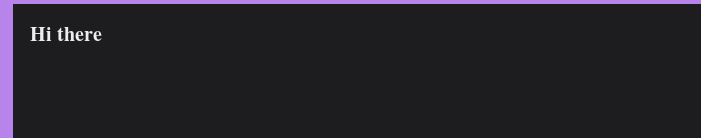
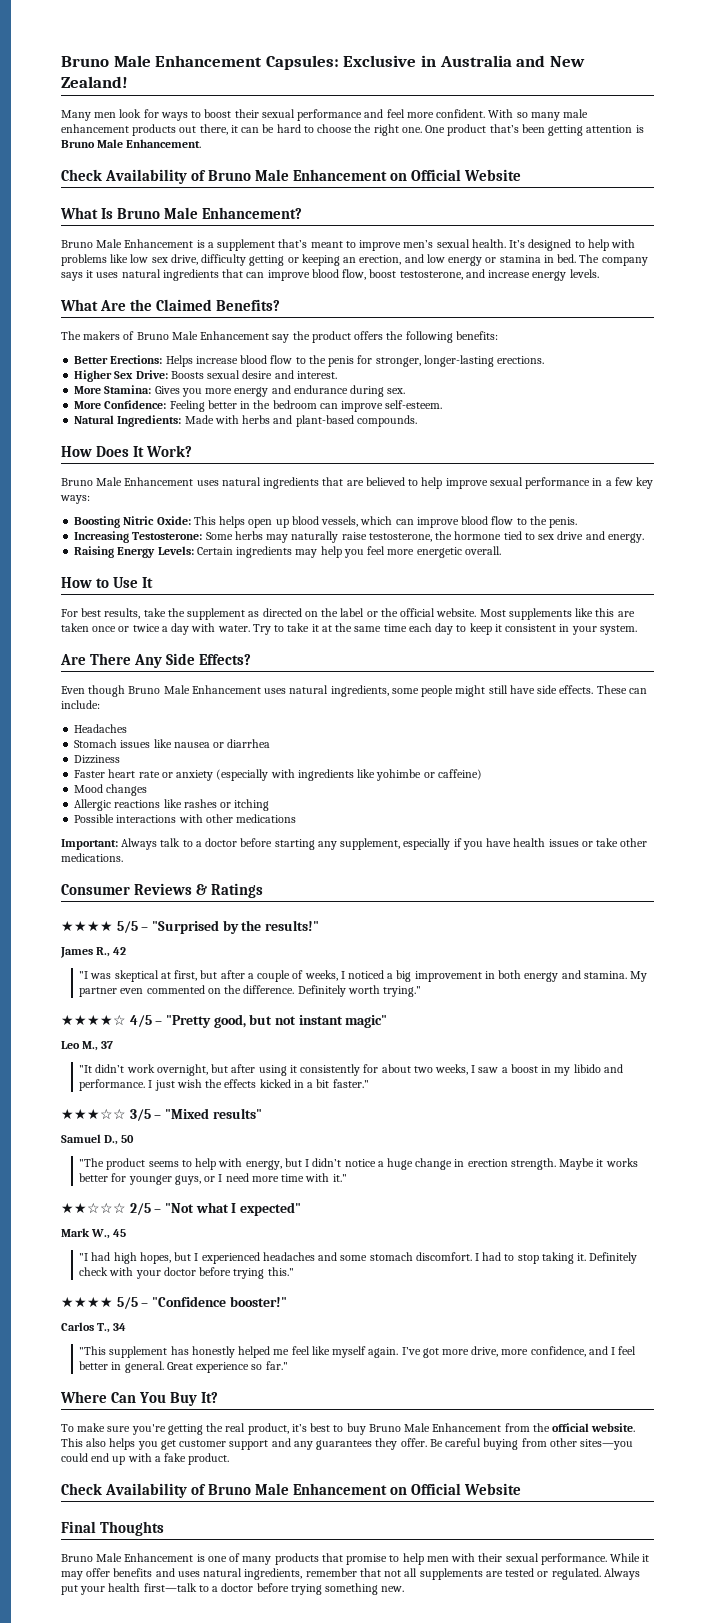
- Hi there
+ Bruno Male Enhancement Capsules: Exclusive in Australia and New Zealand!
+ Many men look for ways to boost their sexual performance and feel more confident. With so many male enhancement products out there, it can be hard to choose the right one. One product that’s been getting attention is Bruno Male Enhancement.
+ Check Availability of Bruno Male Enhancement on Official Website
+ What Is Bruno Male Enhancement?
+ Bruno Male Enhancement is a supplement that’s meant to improve men’s sexual health. It’s designed to help with problems like low sex drive, difficulty getting or keeping an erection, and low energy or stamina in bed. The company says it uses natural ingredients that can improve blood flow, boost testosterone, and increase energy levels.
+ What Are the Claimed Benefits?
+ The makers of Bruno Male Enhancement say the product offers the following benefits:
+ Better Erections: Helps increase blood flow to the penis for stronger, longer-lasting erections.
+ Higher Sex Drive: Boosts sexual desire and interest.
+ More Stamina: Gives you more energy and endurance during sex.
+ More Confidence: Feeling better in the bedroom can improve self-esteem.
+ Natural Ingredients: Made with herbs and plant-based compounds.
+ How Does It Work?
+ Bruno Male Enhancement uses natural ingredients that are believed to help improve sexual performance in a few key ways:
+ Boosting Nitric Oxide: This helps open up blood vessels, which can improve blood flow to the penis.
+ Increasing Testosterone: Some herbs may naturally raise testosterone, the hormone tied to sex drive and energy.
+ Raising Energy Levels: Certain ingredients may help you feel more energetic overall.
+ How to Use It
+ For best results, take the supplement as directed on the label or the official website. Most supplements like this are taken once or twice a day with water. Try to take it at the same time each day to keep it consistent in your system.
+ Are There Any Side Effects?
+ Even though Bruno Male Enhancement uses natural ingredients, some people might still have side effects. These can include:
+ Headaches
+ Stomach issues like nausea or diarrhea
+ Dizziness
+ Faster heart rate or anxiety (especially with ingredients like yohimbe or caffeine)
+ Mood changes
+ Allergic reactions like rashes or itching
+ Possible interactions with other medications
+ Important: Always talk to a doctor before starting any supplement, especially if you have health issues or take other medications.
+ Consumer Reviews & Ratings
+ ★★★★ 5/5 – "Surprised by the results!"
+ James R., 42
+ "I was skeptical at first, but after a couple of weeks, I noticed a big improvement in both energy and stamina. My partner even commented on the difference. Definitely worth trying."
+ ★★★★☆ 4/5 – "Pretty good, but not instant magic"
+ Leo M., 37
+ "It didn’t work overnight, but after using it consistently for about two weeks, I saw a boost in my libido and performance. I just wish the effects kicked in a bit faster."
+ ★★★☆☆ 3/5 – "Mixed results"
+ Samuel D., 50
+ "The product seems to help with energy, but I didn’t notice a huge change in erection strength. Maybe it works better for younger guys, or I need more time with it."
+ ★★☆☆☆ 2/5 – "Not what I expected"
+ Mark W., 45
+ "I had high hopes, but I experienced headaches and some stomach discomfort. I had to stop taking it. Definitely check with your doctor before trying this."
+ ★★★★ 5/5 – "Confidence booster!"
+ Carlos T., 34
+ "This supplement has honestly helped me feel like myself again. I’ve got more drive, more confidence, and I feel better in general. Great experience so far."
+ Where Can You Buy It?
+ To make sure you're getting the real product, it’s best to buy Bruno Male Enhancement from the official website. This also helps you get customer support and any guarantees they offer. Be careful buying from other sites—you could end up with a fake product.
+ Check Availability of Bruno Male Enhancement on Official Website
+ Final Thoughts
+ Bruno Male Enhancement is one of many products that promise to help men with their sexual performance. While it may offer benefits and uses natural ingredients, remember that not all supplements are tested or regulated. Always put your health first—talk to a doctor before trying something new.

